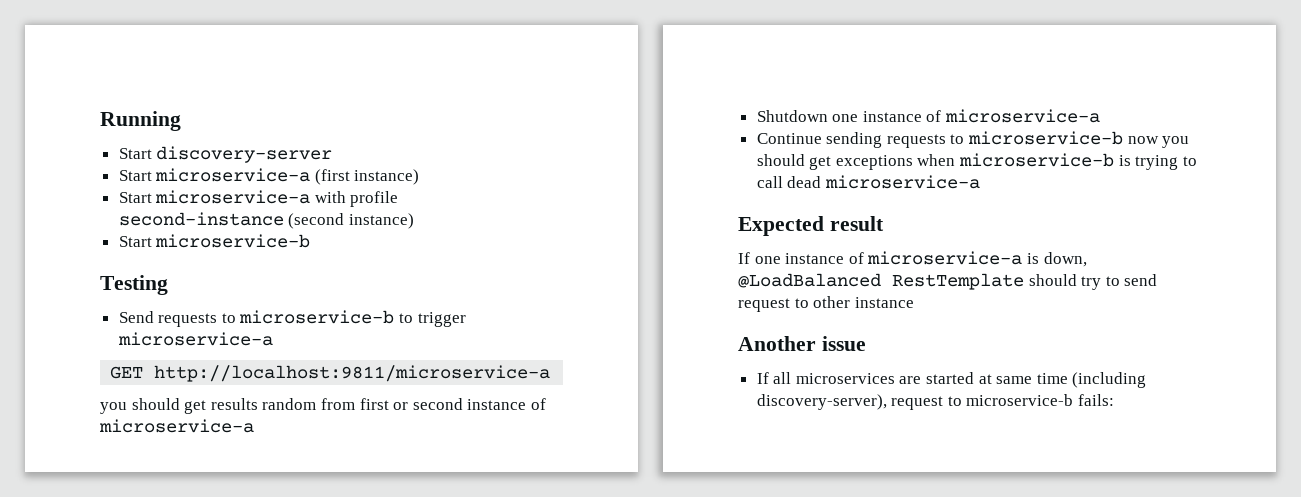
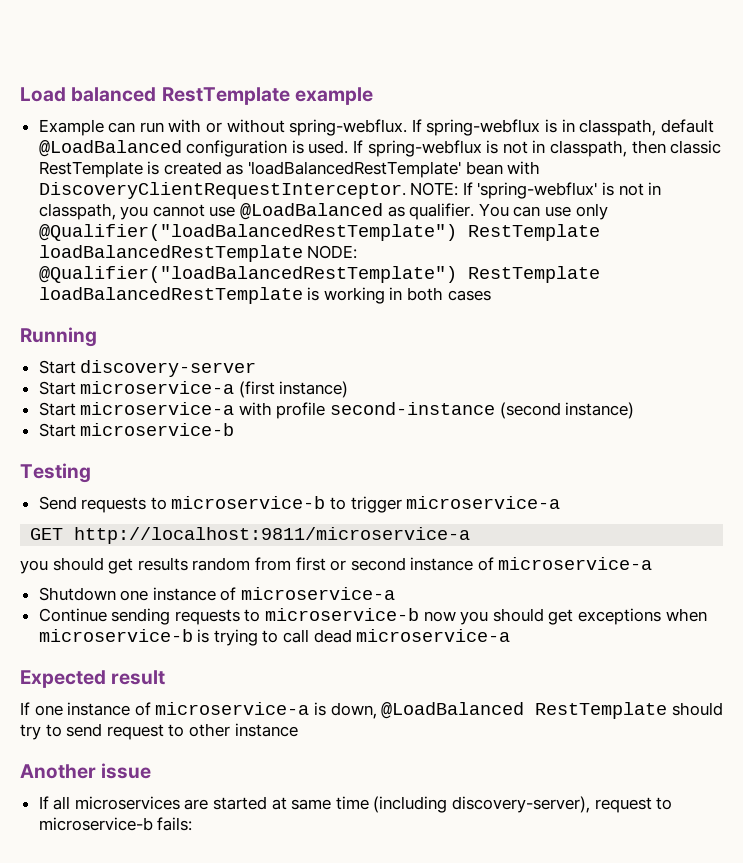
+ Load balanced RestTemplate example
+ Example can run with or without spring-webflux. If spring-webflux is in classpath, default @LoadBalanced configuration is used. If spring-webflux is not in classpath, then classic RestTemplate is created as 'loadBalancedRestTemplate' bean with DiscoveryClientRequestInterceptor. NOTE: If 'spring-webflux' is not in classpath, you cannot use @LoadBalanced as qualifier. You can use only @Qualifier("loadBalancedRestTemplate") RestTemplate loadBalancedRestTemplate NODE: @Qualifier("loadBalancedRestTemplate") RestTemplate loadBalancedRestTemplate is working in both cases

